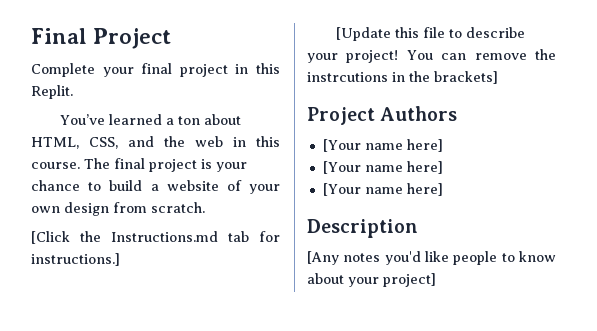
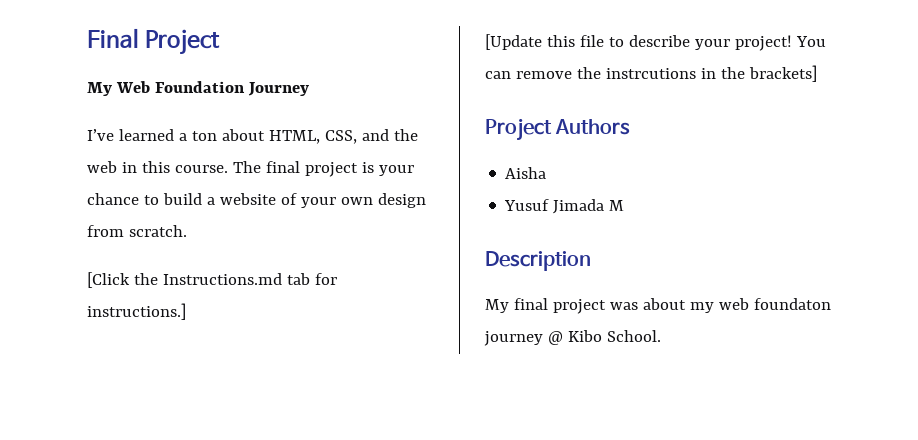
- Complete your final project in this Replit.
- You’ve learned a ton about HTML, CSS, and the web in this course.
+ My Web Foundation Journey
+ I’ve learned a ton about HTML, CSS, and the web in this course.
  Project Authors
- [Your name here]
- [Your name here]
- [Your name here]
+ Aisha
+ Yusuf Jimada M
  Description
- [Any notes you'd like people to know about your project]
+ My final project was about my web foundaton journey @ Kibo School.

